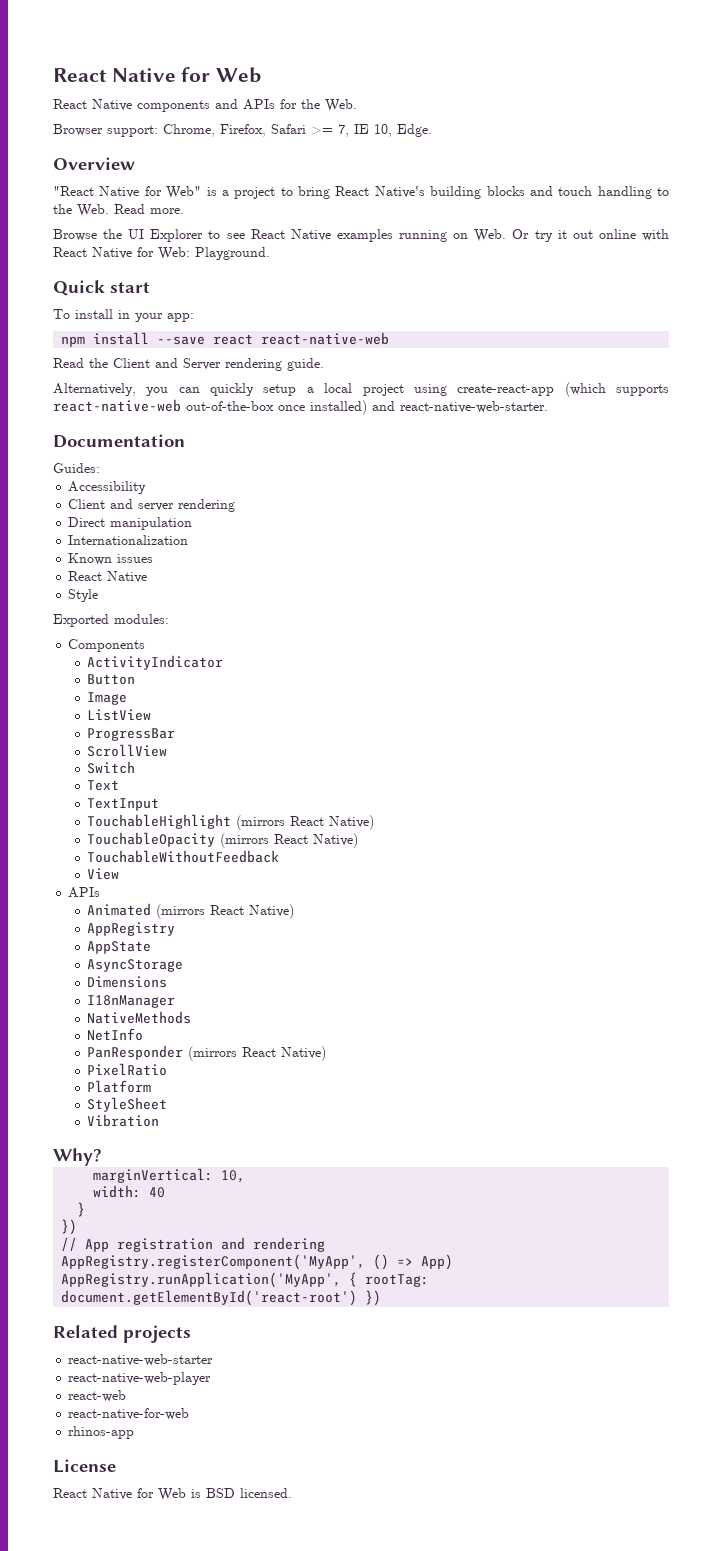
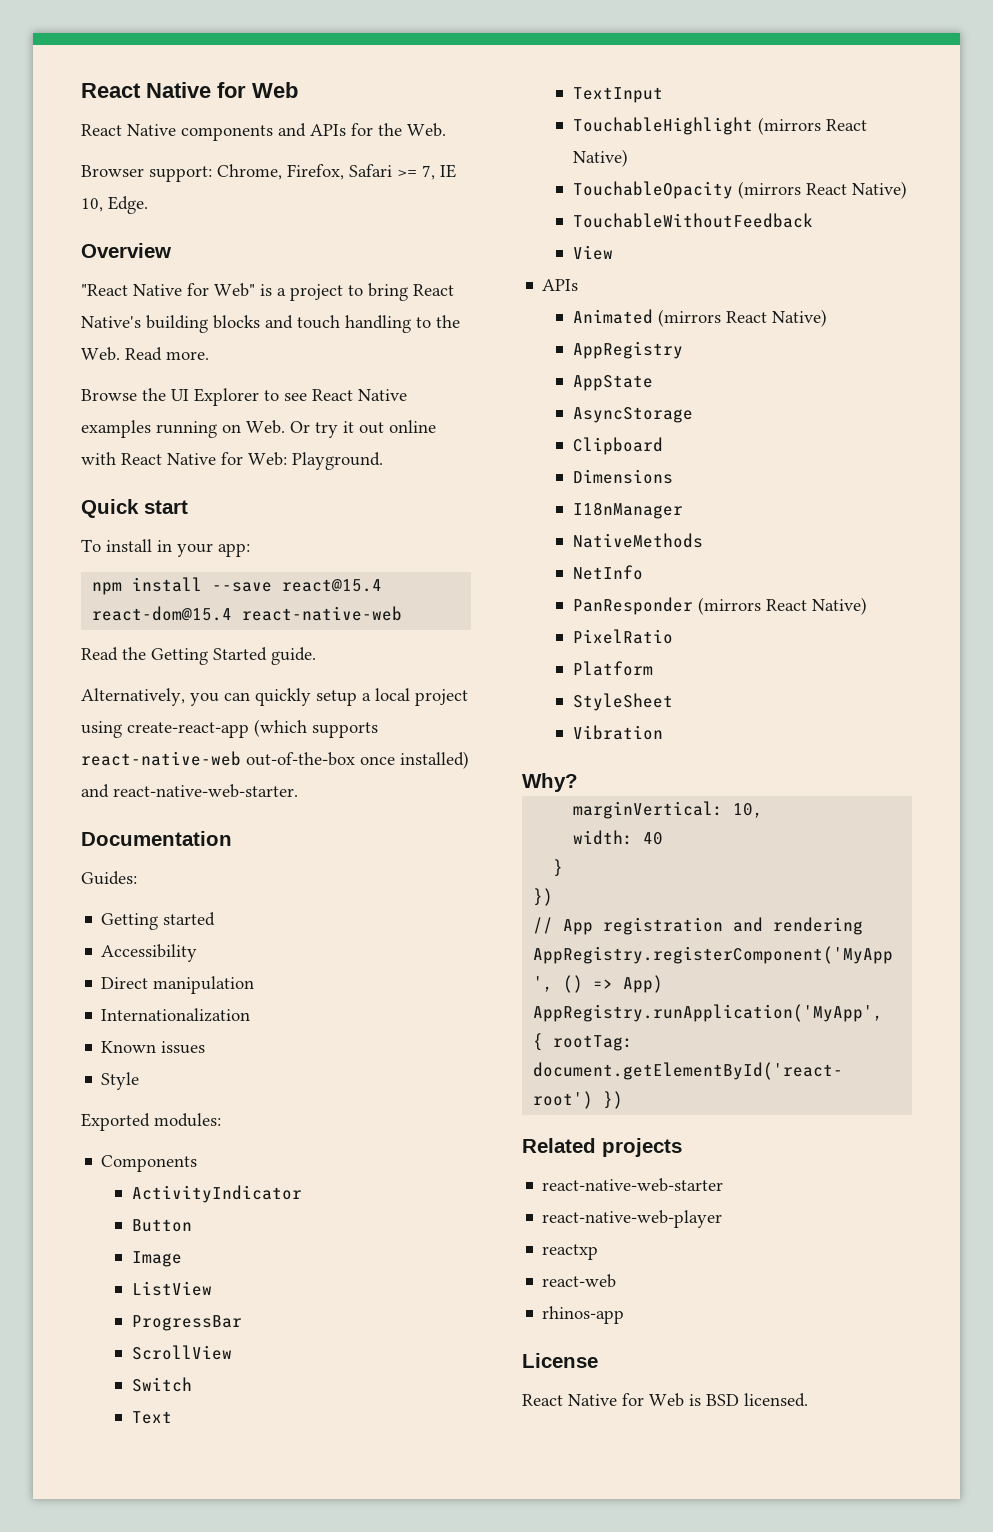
- npm install --save react react-native-web
+ npm install --save react@15.4 react-dom@15.4 react-native-web
- Read the Client and Server rendering guide.
+ Read the Getting Started guide.
+ Getting started
- Client and server rendering
  Known issues
- React Native
+ Clipboard
+ reactxp
- react-native-for-web

